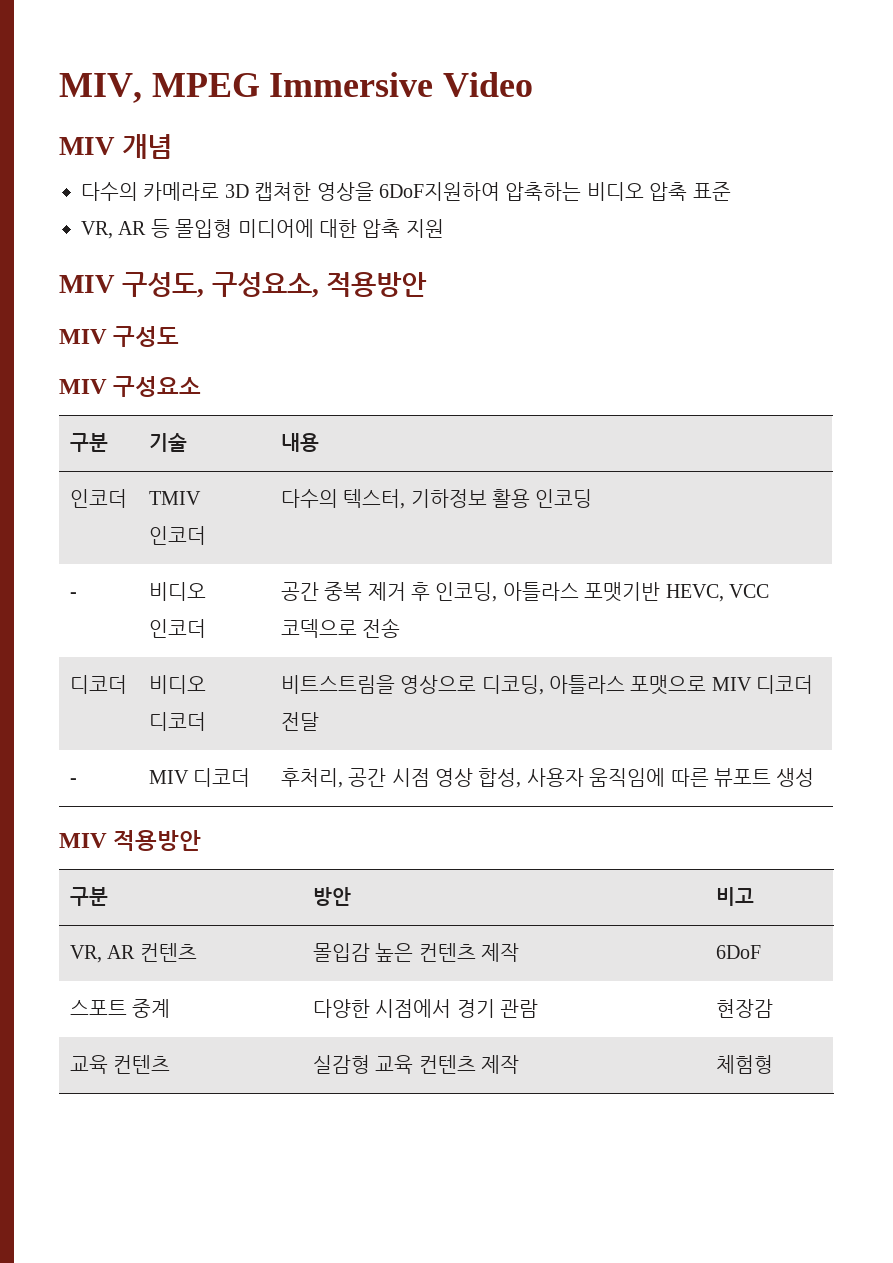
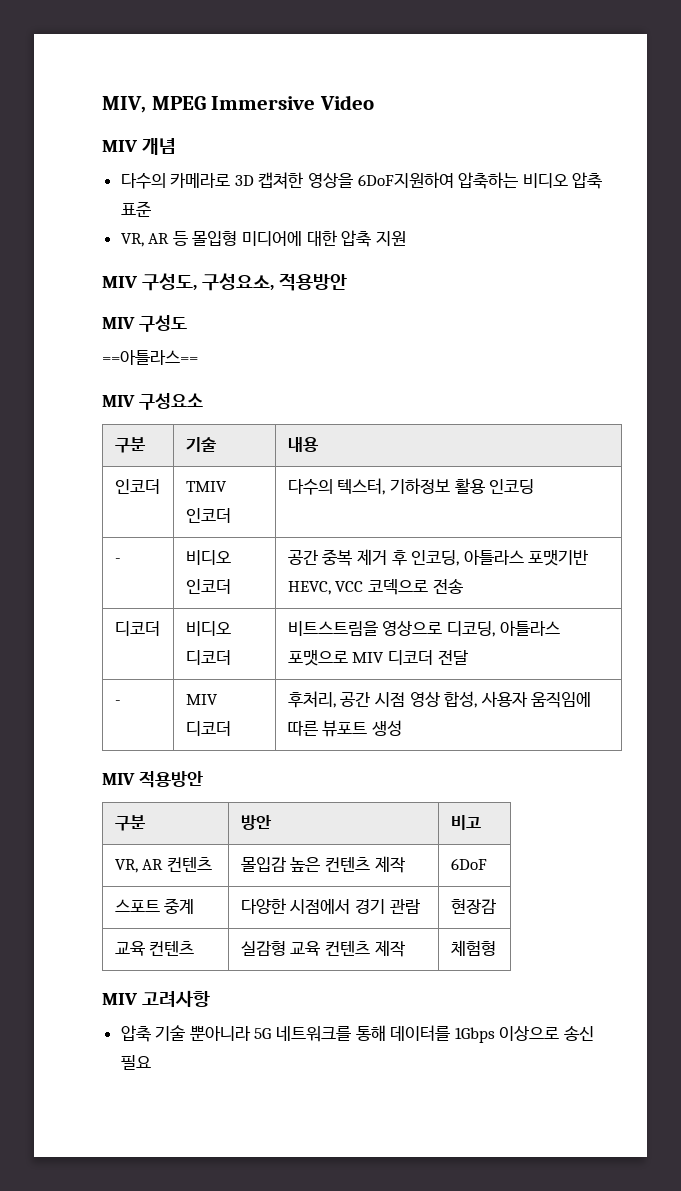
+ ==아틀라스==
+ MIV 고려사항
+ 압축 기술 뿐아니라 5G 네트워크를 통해 데이터를 1Gbps 이상으로 송신 필요

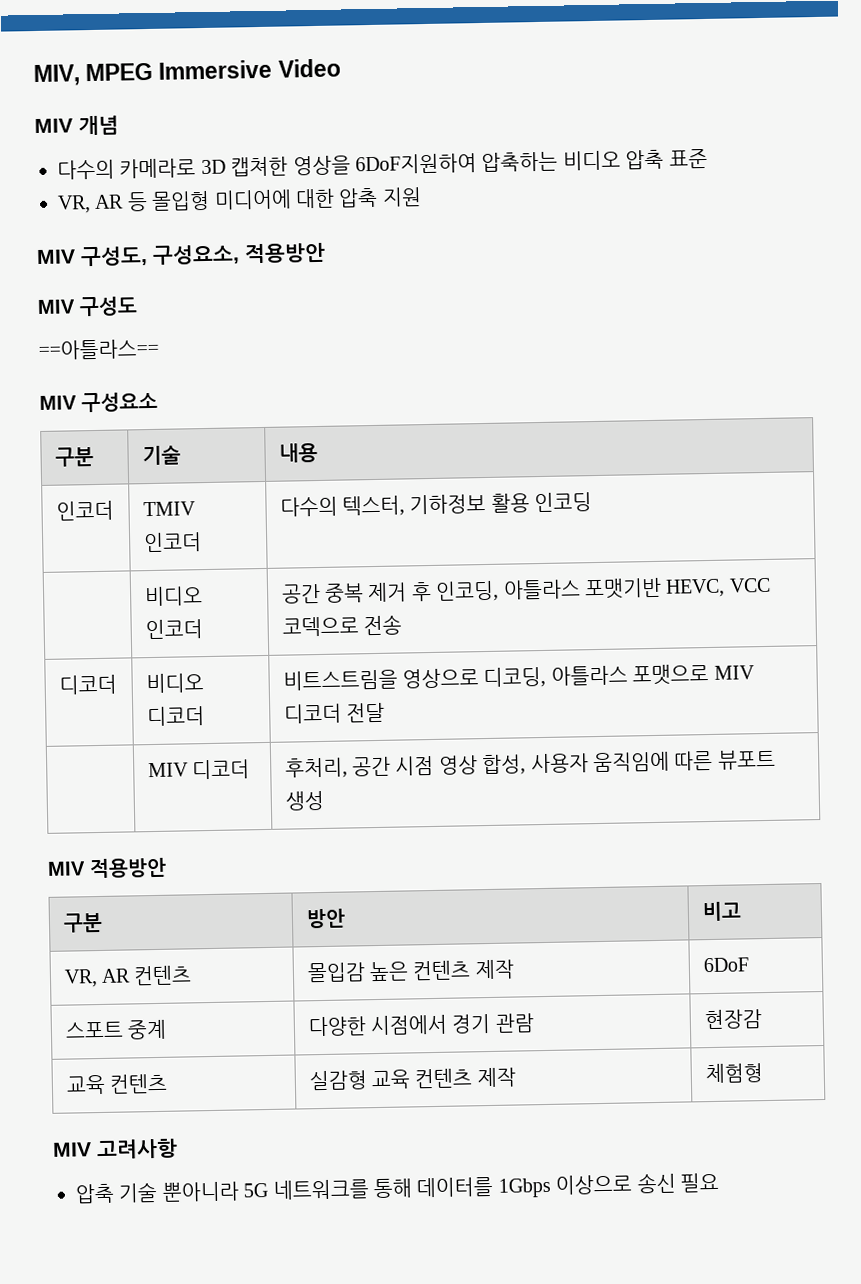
- - | 비디오 인코더 | 공간 중복 제거 후 인코딩, 아틀라스 포맷기반 HEVC, VCC 코덱으로 전송
+ | 비디오 인코더 | 공간 중복 제거 후 인코딩, 아틀라스 포맷기반 HEVC, VCC 코덱으로 전송
- - | MIV 디코더 | 후처리, 공간 시점 영상 합성, 사용자 움직임에 따른 뷰포트 생성
+ | MIV 디코더 | 후처리, 공간 시점 영상 합성, 사용자 움직임에 따른 뷰포트 생성

